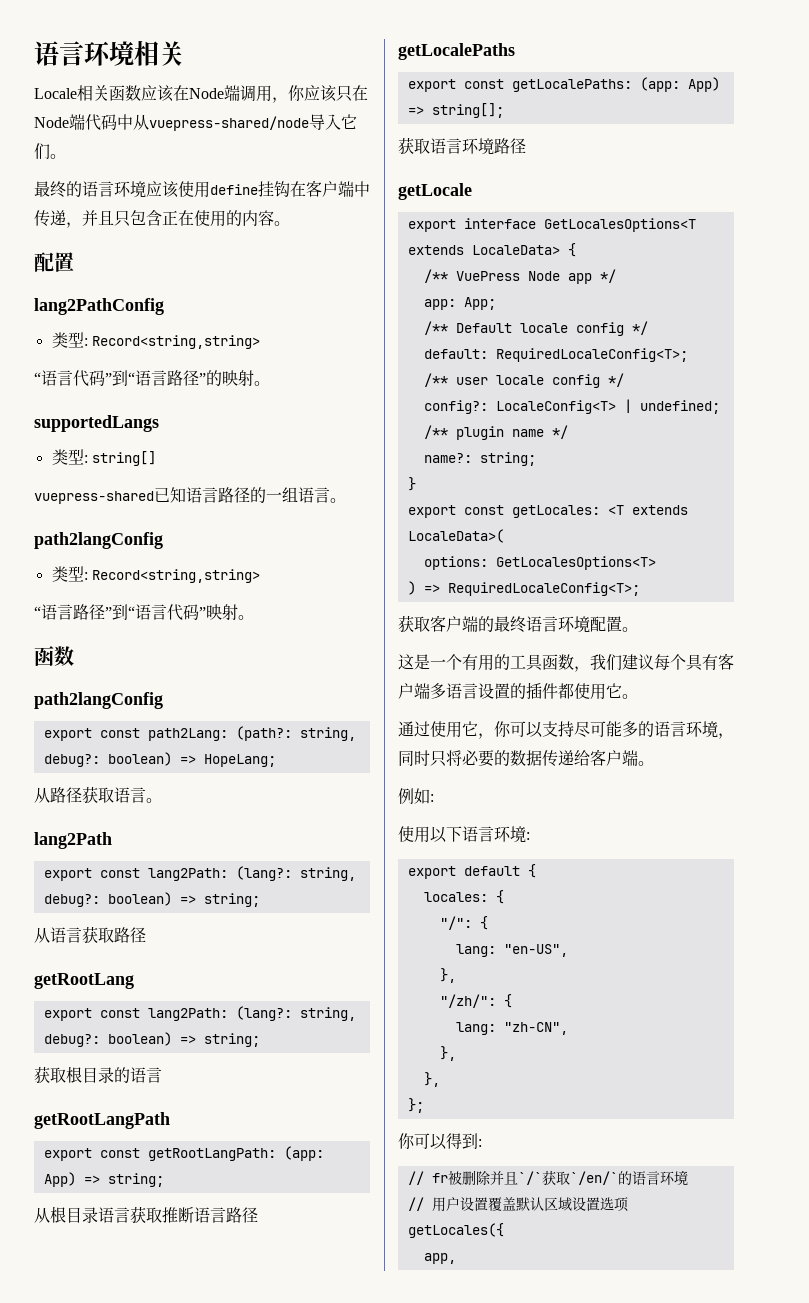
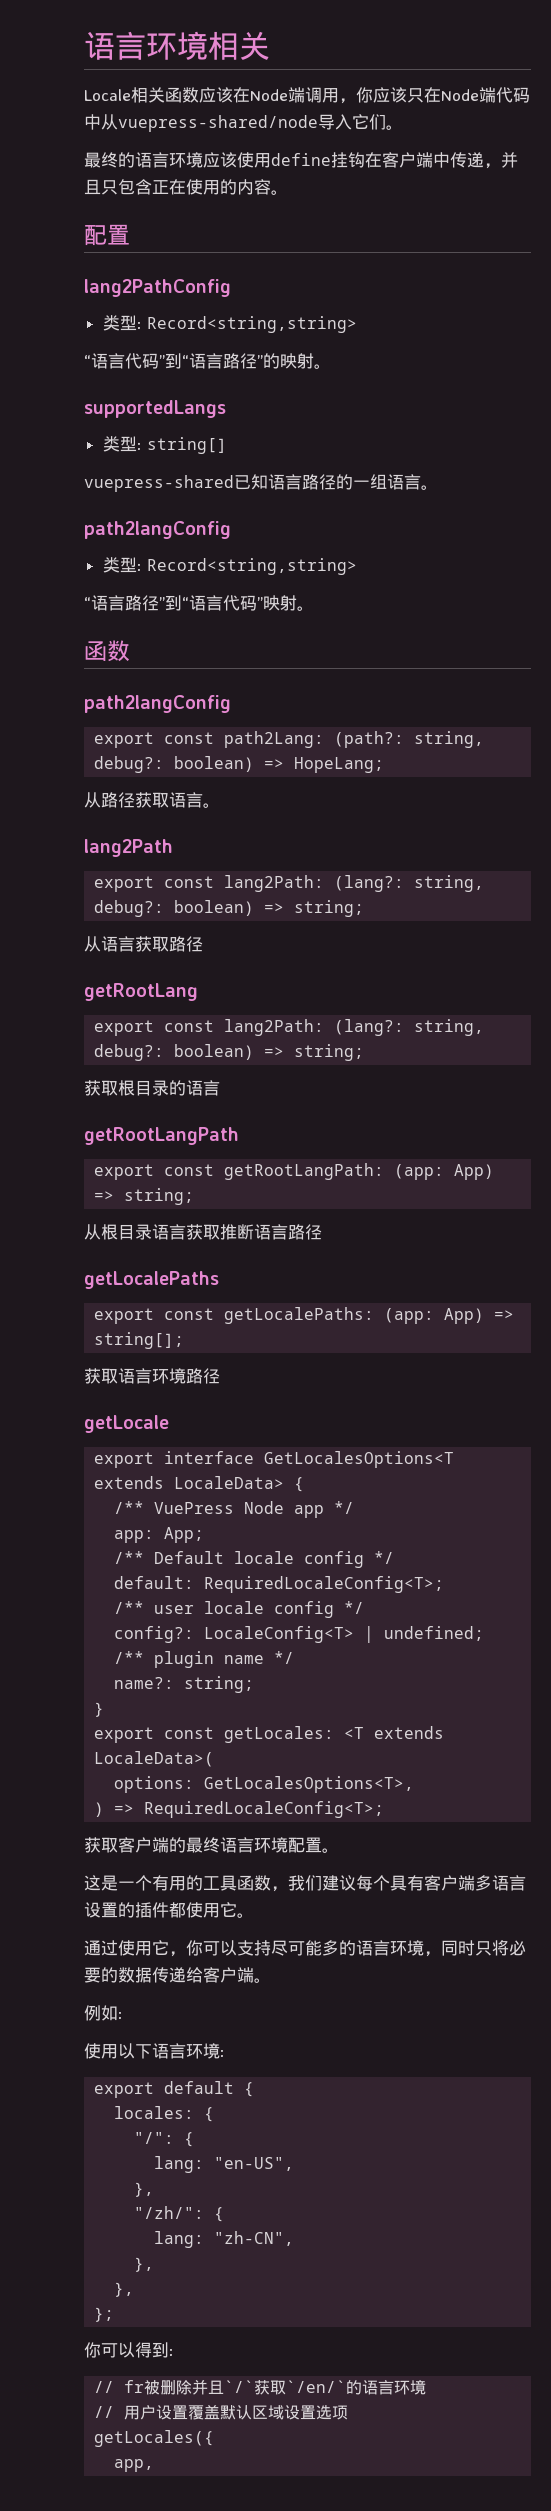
- options: GetLocalesOptions<T>
+ options: GetLocalesOptions<T>,

